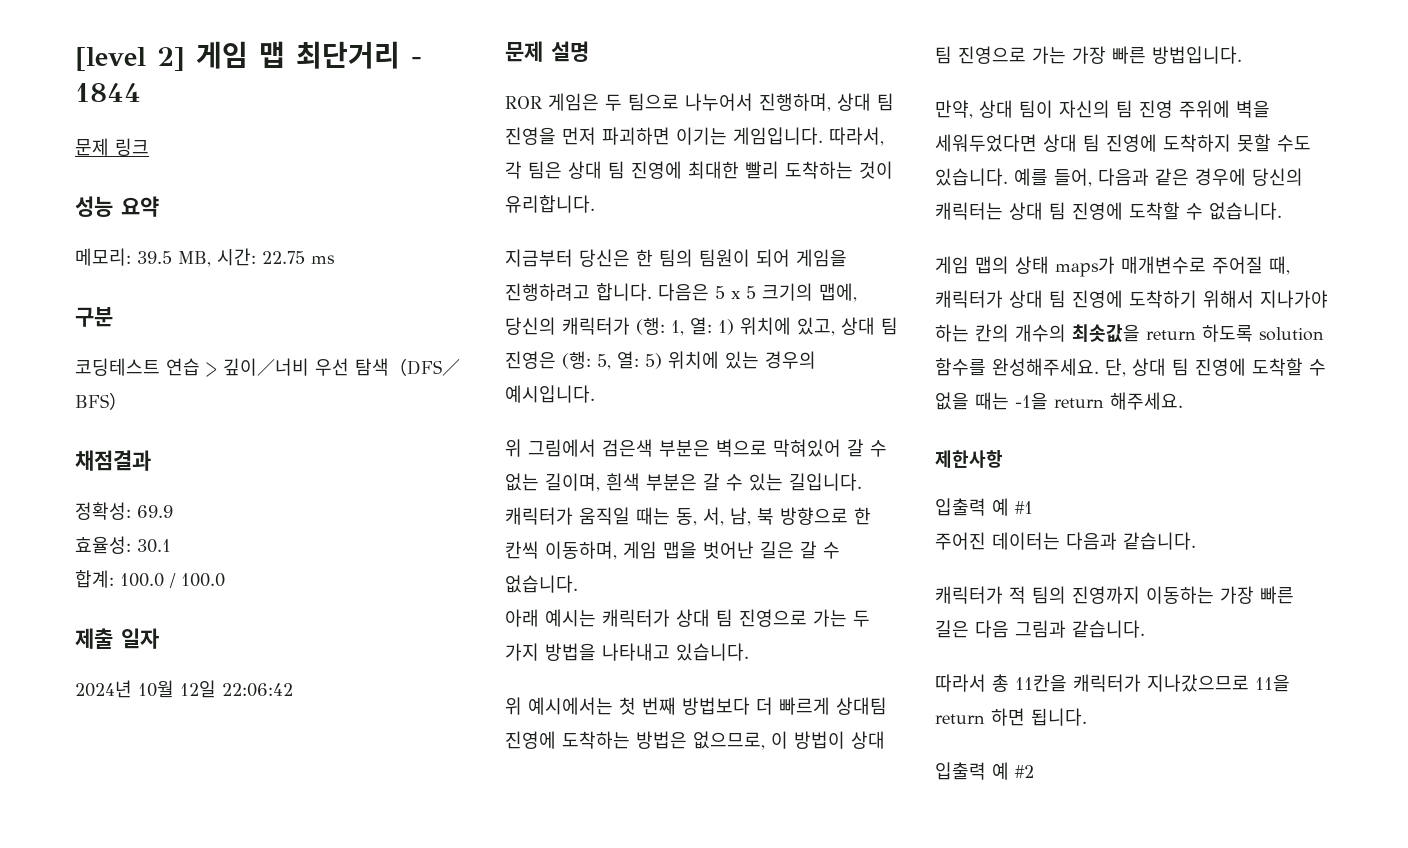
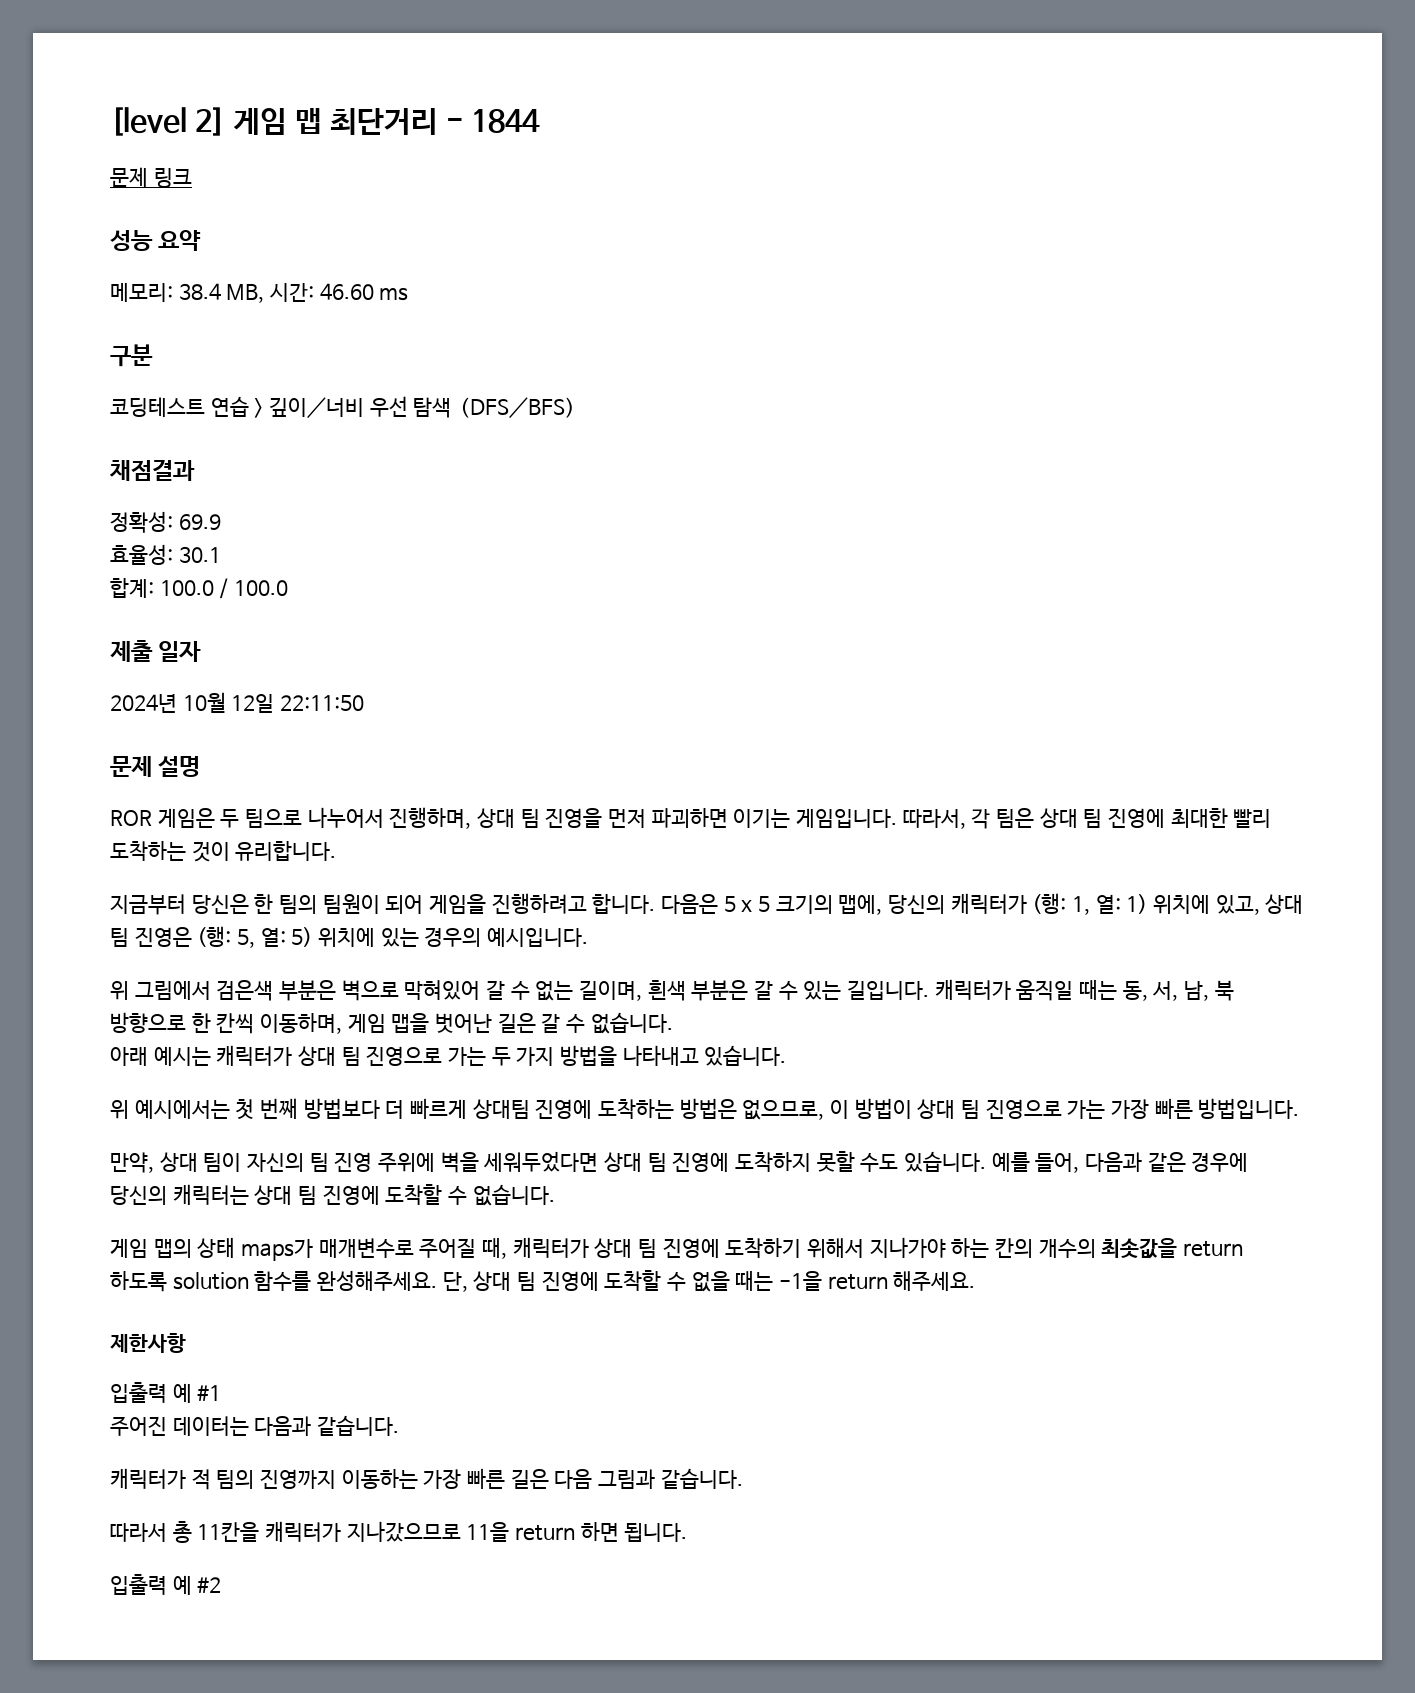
- 메모리: 39.5 MB, 시간: 22.75 ms
+ 메모리: 38.4 MB, 시간: 46.60 ms
- 2024년 10월 12일 22:06:42
+ 2024년 10월 12일 22:11:50

